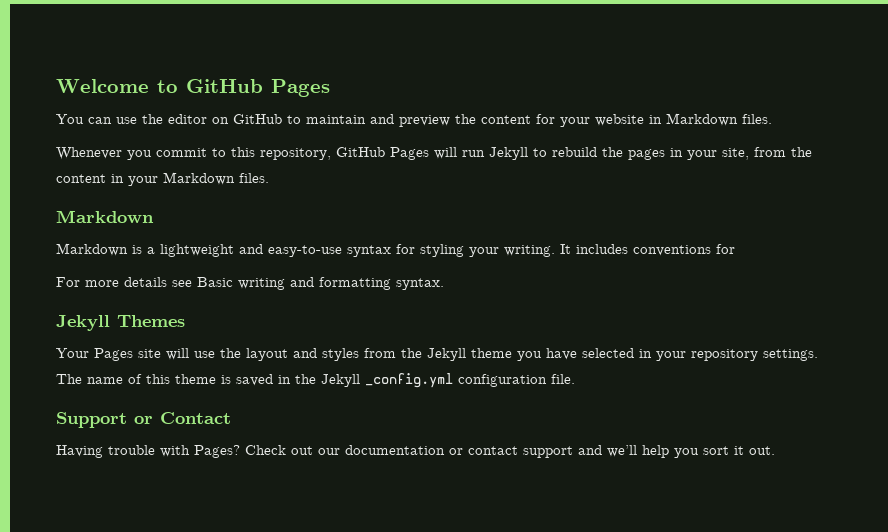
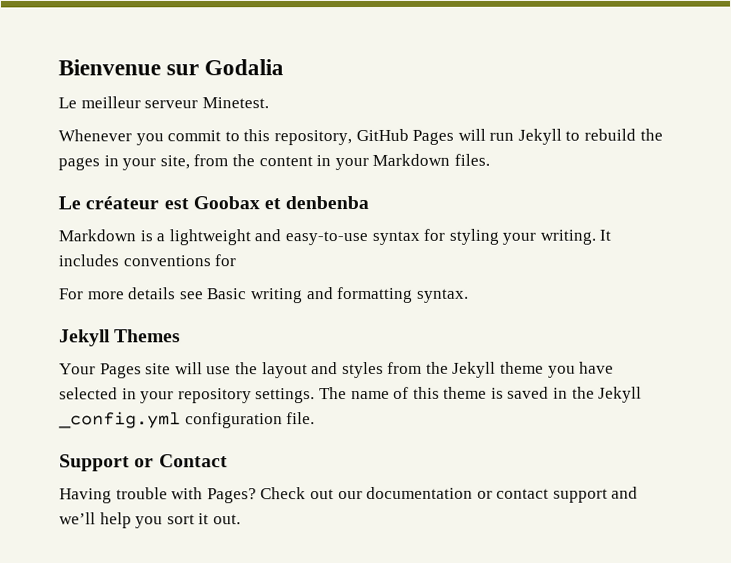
- Welcome to GitHub Pages
- You can use the editor on GitHub to maintain and preview the content for your website in Markdown files.
+ Bienvenue sur Godalia
+ Le meilleur serveur Minetest.
  Whenever you commit to this repository, GitHub Pages will run Jekyll to rebuild the pages in your site, from the content in your Markdown files.
- Markdown
+ Le créateur est Goobax et denbenba

